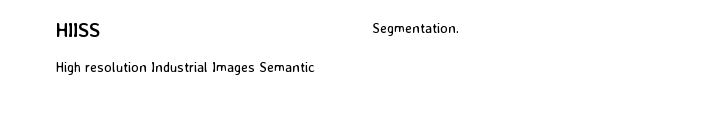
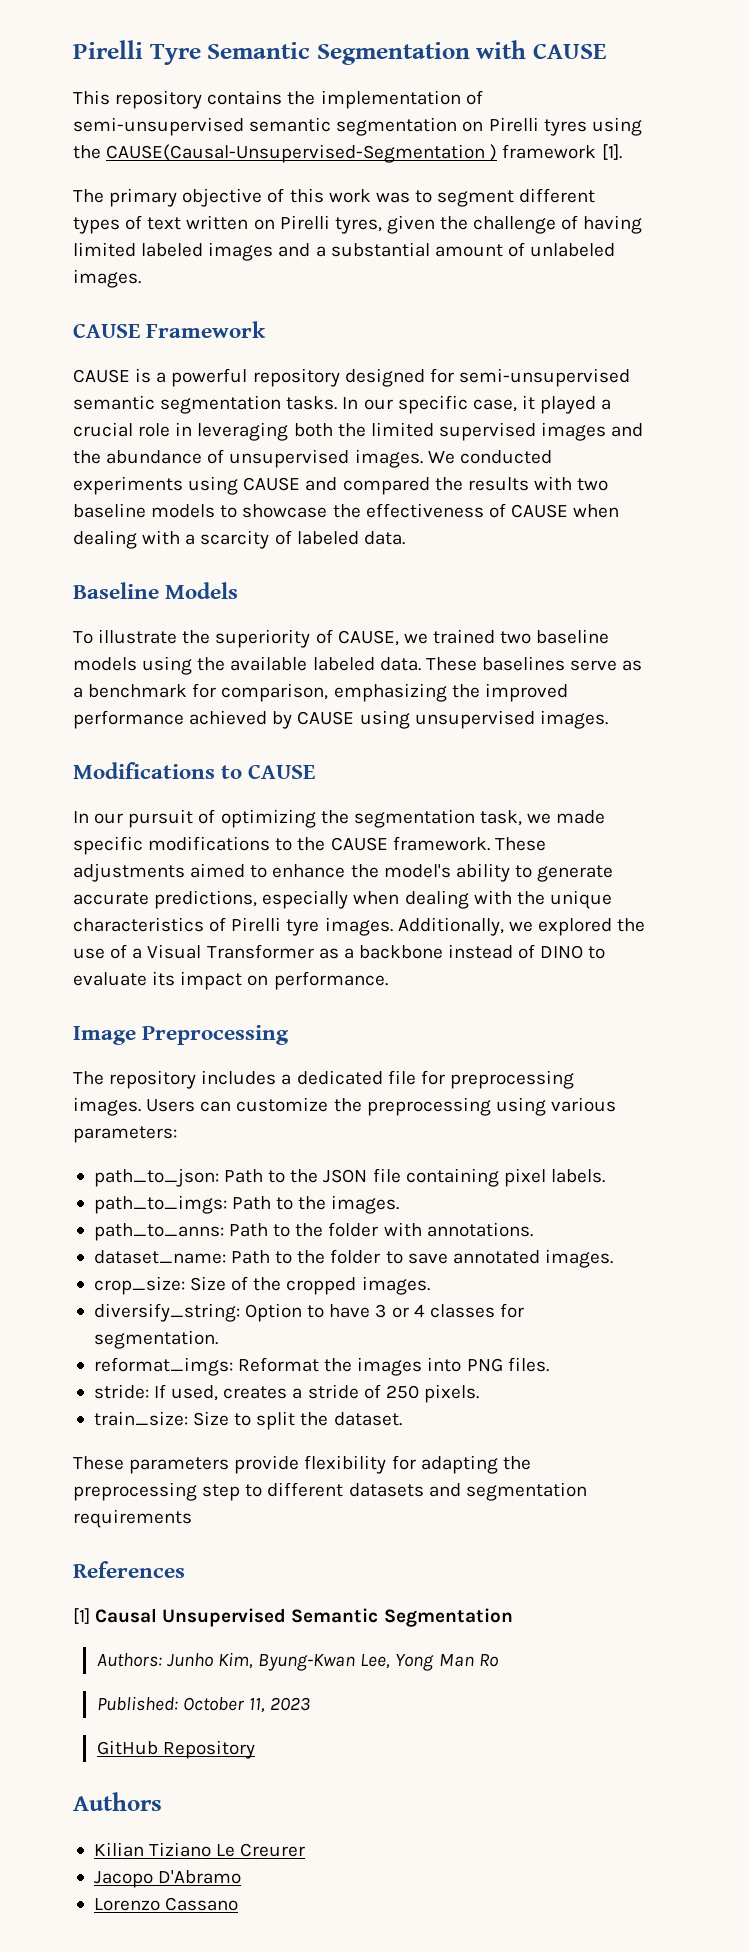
- HIISS
- High resolution Industrial Images Semantic Segmentation.
+ Pirelli Tyre Semantic Segmentation with CAUSE
+ This repository contains the implementation of semi-unsupervised semantic segmentation on Pirelli tyres using the CAUSE(Causal-Unsupervised-Segmentation ) framework [1].
+ The primary objective of this work was to segment different types of text written on Pirelli tyres, given the challenge of having limited labeled images and a substantial amount of unlabeled images.
+ CAUSE Framework
+ CAUSE is a powerful repository designed for semi-unsupervised semantic segmentation tasks. In our specific case, it played a crucial role in leveraging both the limited supervised images and the abundance of unsupervised images. We conducted experiments using CAUSE and compared the results with two baseline models to showcase the effectiveness of CAUSE when dealing with a scarcity of labeled data.
+ Baseline Models
+ To illustrate the superiority of CAUSE, we trained two baseline models using the available labeled data. These baselines serve as a benchmark for comparison, emphasizing the improved performance achieved by CAUSE using unsupervised images.
+ Modifications to CAUSE
+ In our pursuit of optimizing the segmentation task, we made specific modifications to the CAUSE framework. These adjustments aimed to enhance the model's ability to generate accurate predictions, especially when dealing with the unique characteristics of Pirelli tyre images. Additionally, we explored the use of a Visual Transformer as a backbone instead of DINO to evaluate its impact on performance.
+ Image Preprocessing
+ The repository includes a dedicated file for preprocessing images. Users can customize the preprocessing using various parameters:
+ path_to_json: Path to the JSON file containing pixel labels.
+ path_to_imgs: Path to the images.
+ path_to_anns: Path to the folder with annotations.
+ dataset_name: Path to the folder to save annotated images.
+ crop_size: Size of the cropped images.
+ diversify_string: Option to have 3 or 4 classes for segmentation.
+ reformat_imgs: Reformat the images into PNG files.
+ stride: If used, creates a stride of 250 pixels.
+ train_size: Size to split the dataset.
+ These parameters provide flexibility for adapting the preprocessing step to different datasets and segmentation requirements
+ References
+ [1] Causal Unsupervised Semantic Segmentation
+ Authors: Junho Kim, Byung-Kwan Lee, Yong Man Ro
+ Published: October 11, 2023
+ GitHub Repository
+ Authors
+ Kilian Tiziano Le Creurer
+ Jacopo D'Abramo
+ Lorenzo Cassano

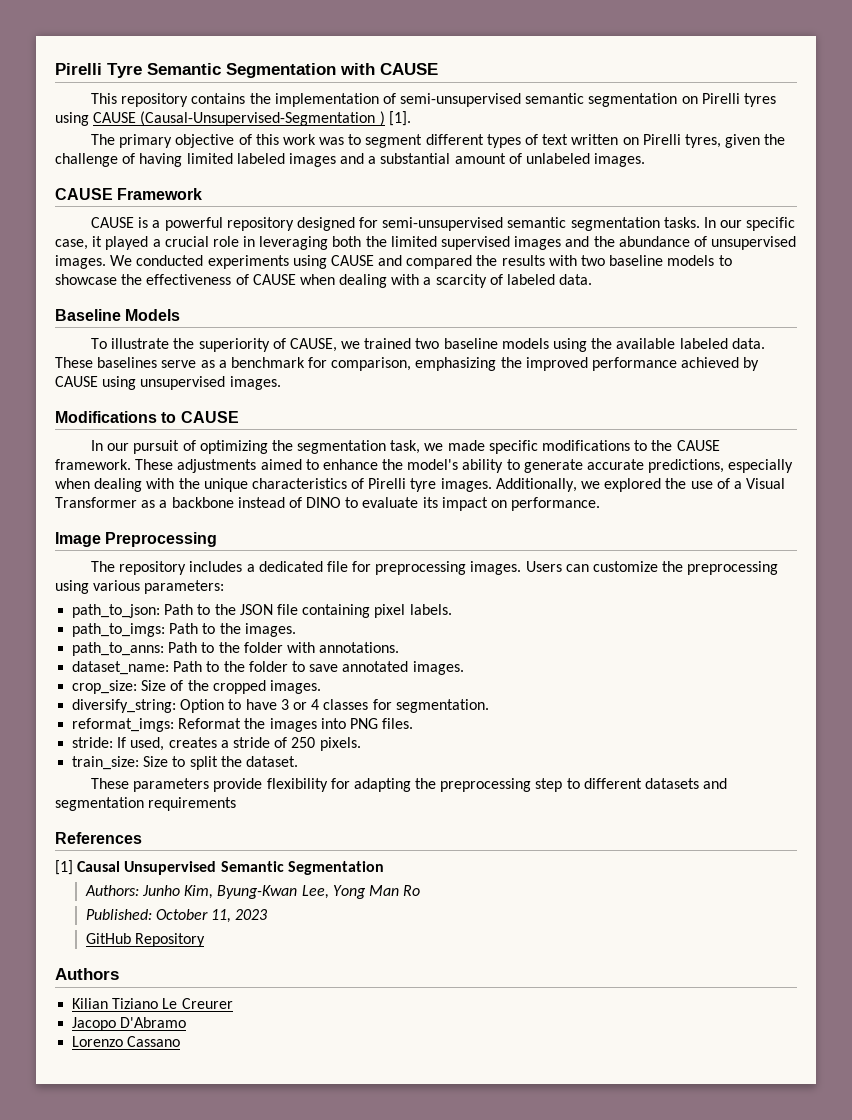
- This repository contains the implementation of semi-unsupervised semantic segmentation on Pirelli tyres using the CAUSE(Causal-Unsupervised-Segmentation ) framework [1].
+ This repository contains the implementation of semi-unsupervised semantic segmentation on Pirelli tyres using CAUSE (Causal-Unsupervised-Segmentation ) [1].

